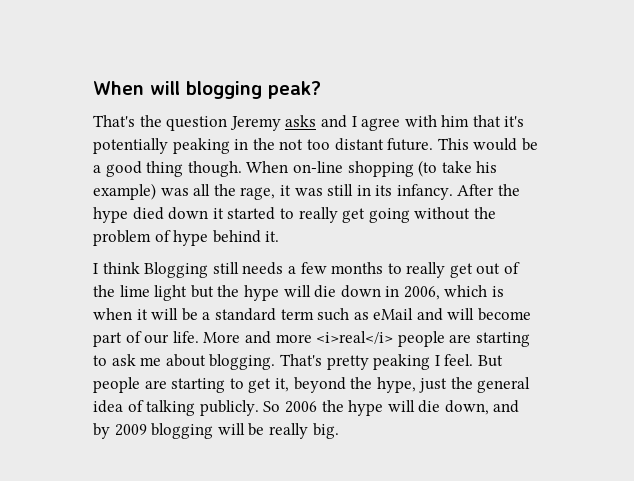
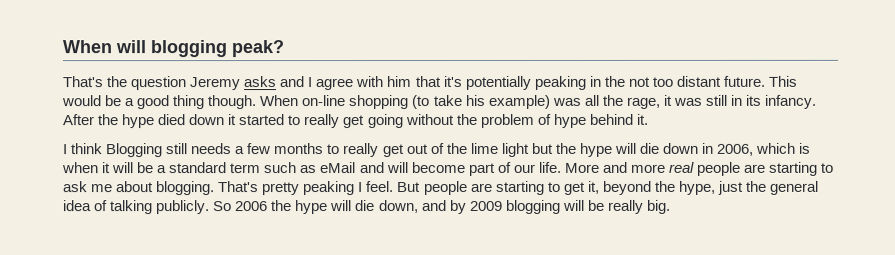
- More and more <i>real</i> people are starting to ask me about blogging.
+ More and more real people are starting to ask me about blogging.

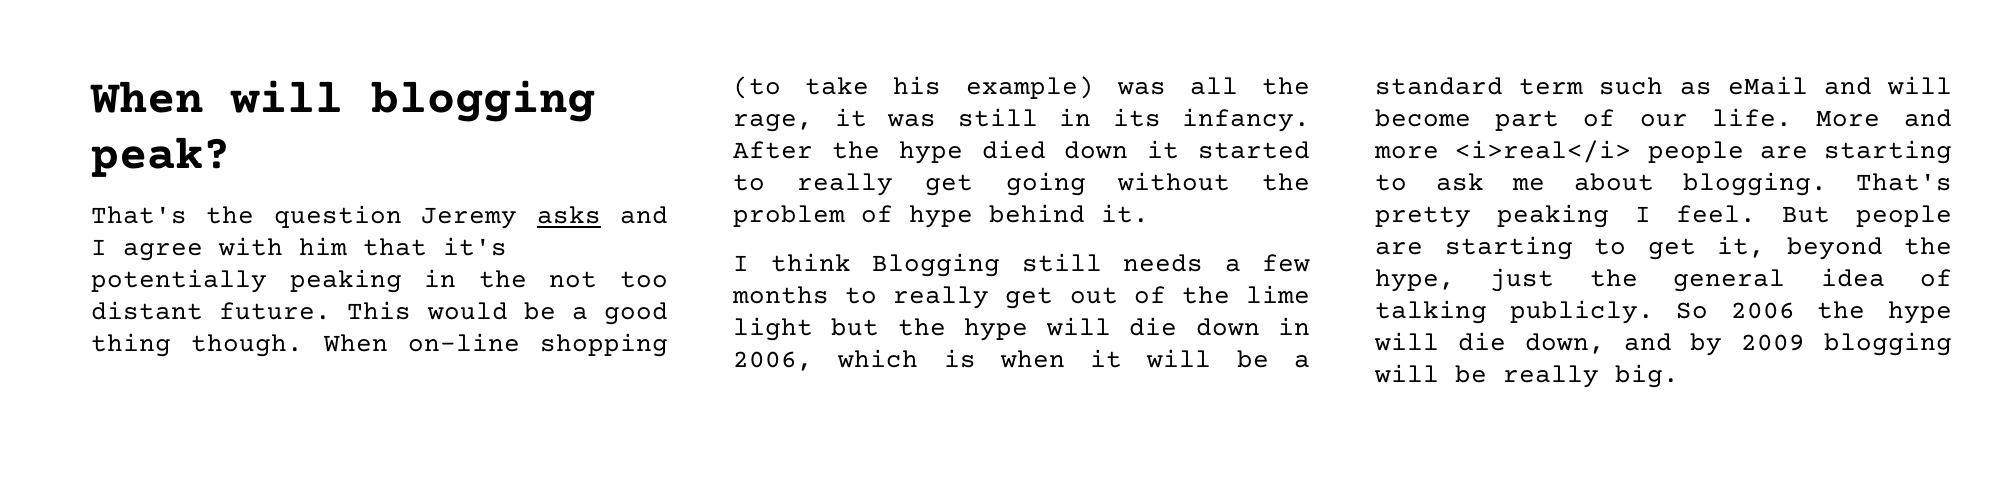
- More and more real people are starting to ask me about blogging.
+ More and more <i>real</i> people are starting to ask me about blogging.

